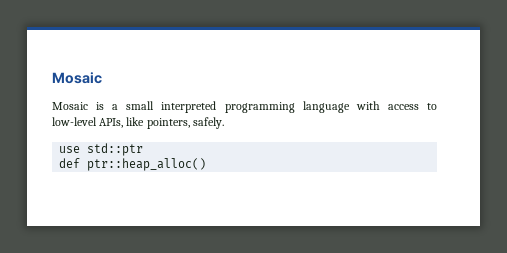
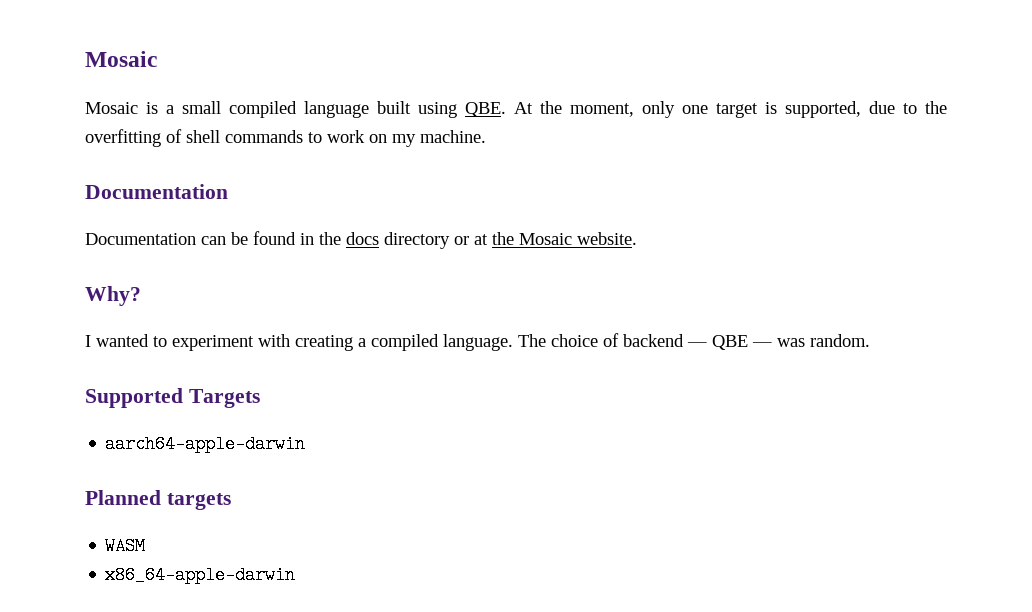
- Mosaic is a small interpreted programming language with access to low-level APIs, like pointers, safely.
- use std::ptr
- def ptr::heap_alloc()
+ Mosaic is a small compiled language built using QBE. At the moment, only one target is supported, due to the overfitting of shell commands to work on my machine.
+ Documentation
+ Documentation can be found in the docs directory or at the Mosaic website.
+ Why?
+ I wanted to experiment with creating a compiled language. The choice of backend — QBE — was random.
+ Supported Targets
+ aarch64-apple-darwin
+ Planned targets
+ WASM
+ x86_64-apple-darwin

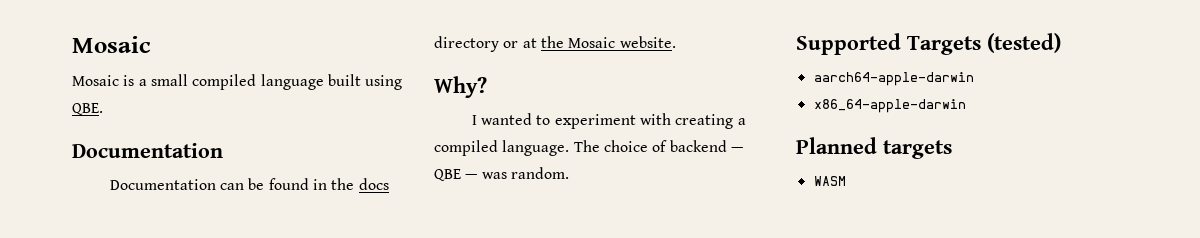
- Mosaic is a small compiled language built using QBE. At the moment, only one target is supported, due to the overfitting of shell commands to work on my machine.
+ Mosaic is a small compiled language built using QBE.
- Supported Targets
+ Supported Targets (tested)
+ x86_64-apple-darwin
- x86_64-apple-darwin

